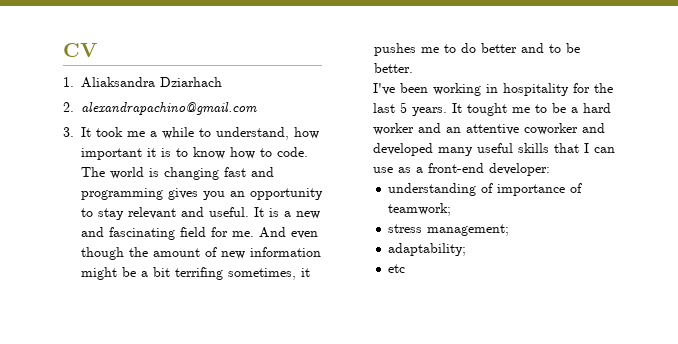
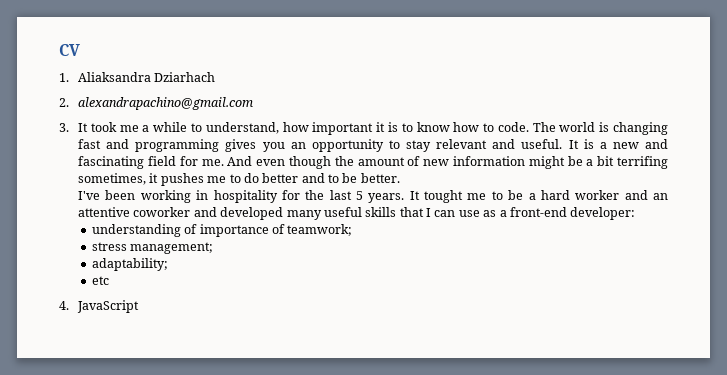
+ 4. JavaScript

